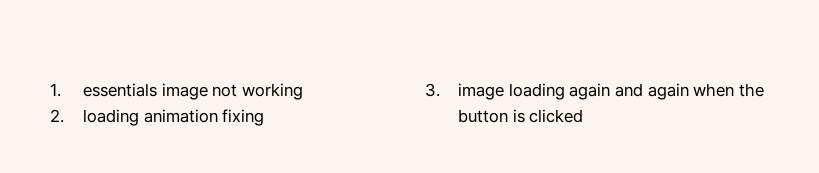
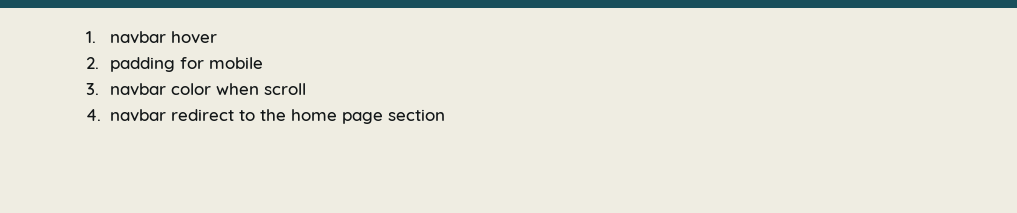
- 1. essentials image not working
- 2. loading animation fixing
- 3. image loading again and again when the button is clicked
+ 1. navbar hover
+ 2. padding for mobile
+ 3. navbar color when scroll
+ 4. navbar redirect to the home page section

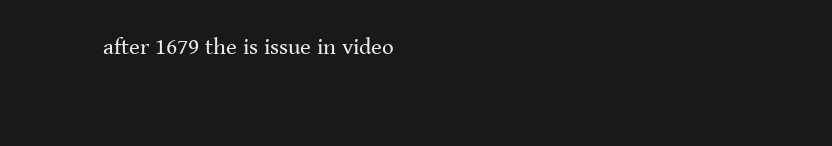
- 1. navbar hover
- 2. padding for mobile
- 3. navbar color when scroll
- 4. navbar redirect to the home page section
+ after 1679 the is issue in video

